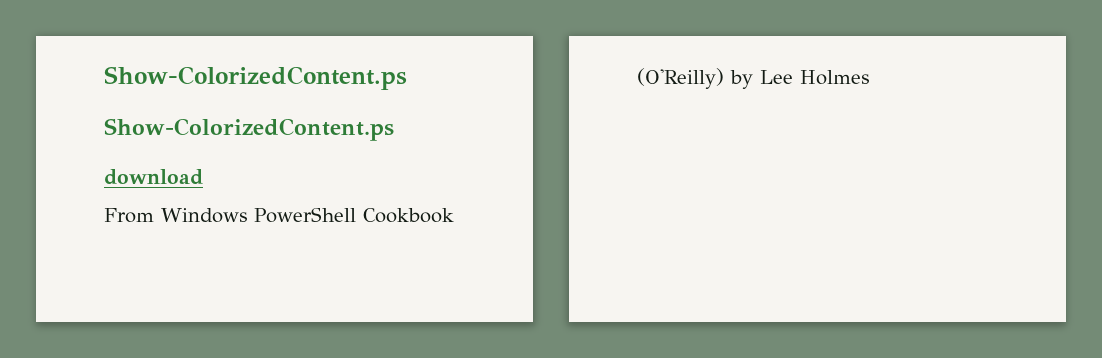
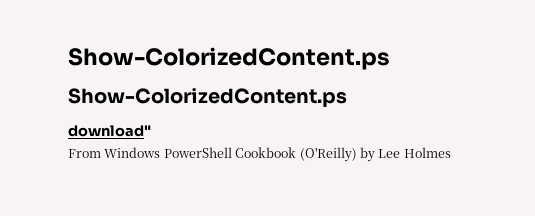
- download
+ download"

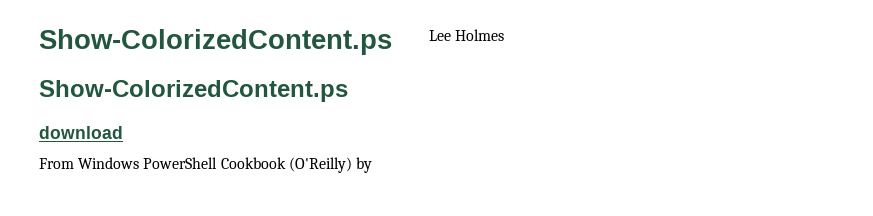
- download"
+ download

